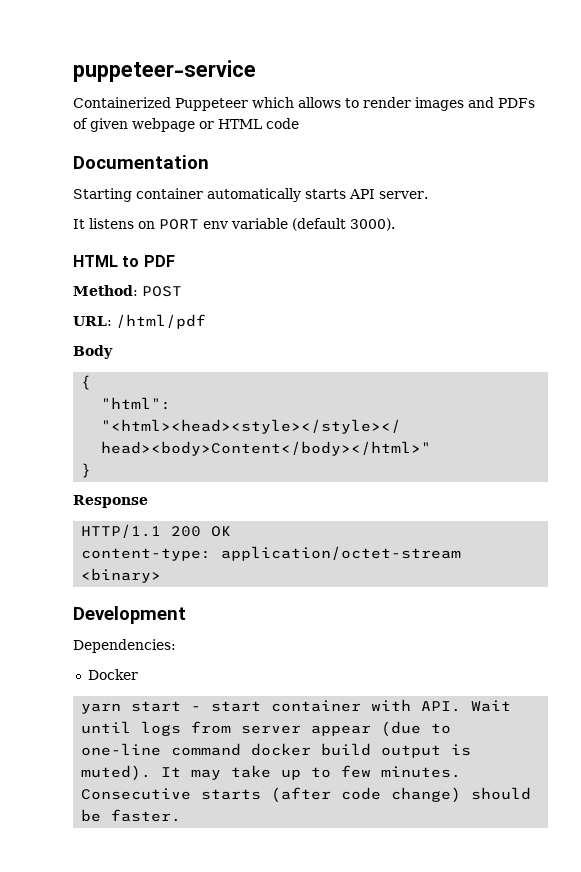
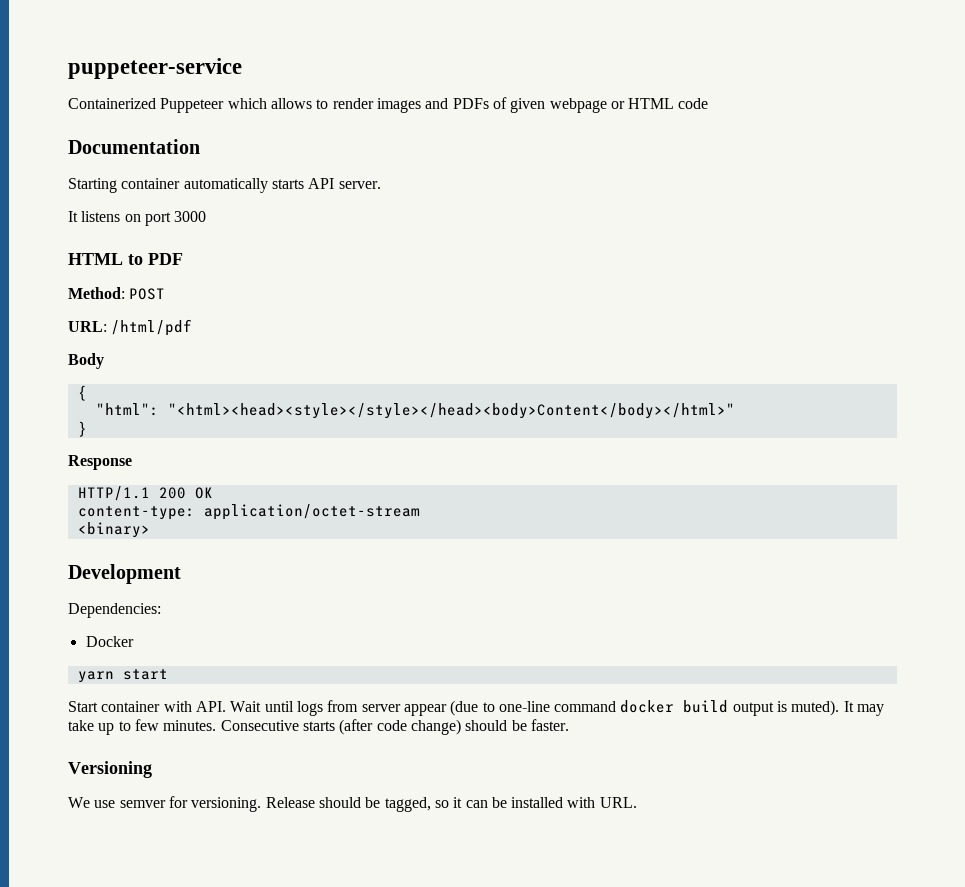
- It listens on PORT env variable (default 3000).
+ It listens on port 3000
- yarn start - start container with API. Wait until logs from server appear (due to one-line command docker build output is muted).
+ yarn start
+ Start container with API. Wait until logs from server appear (due to one-line command docker build output is muted).
+ Versioning
+ We use semver for versioning. Release should be tagged, so it can be installed with URL.

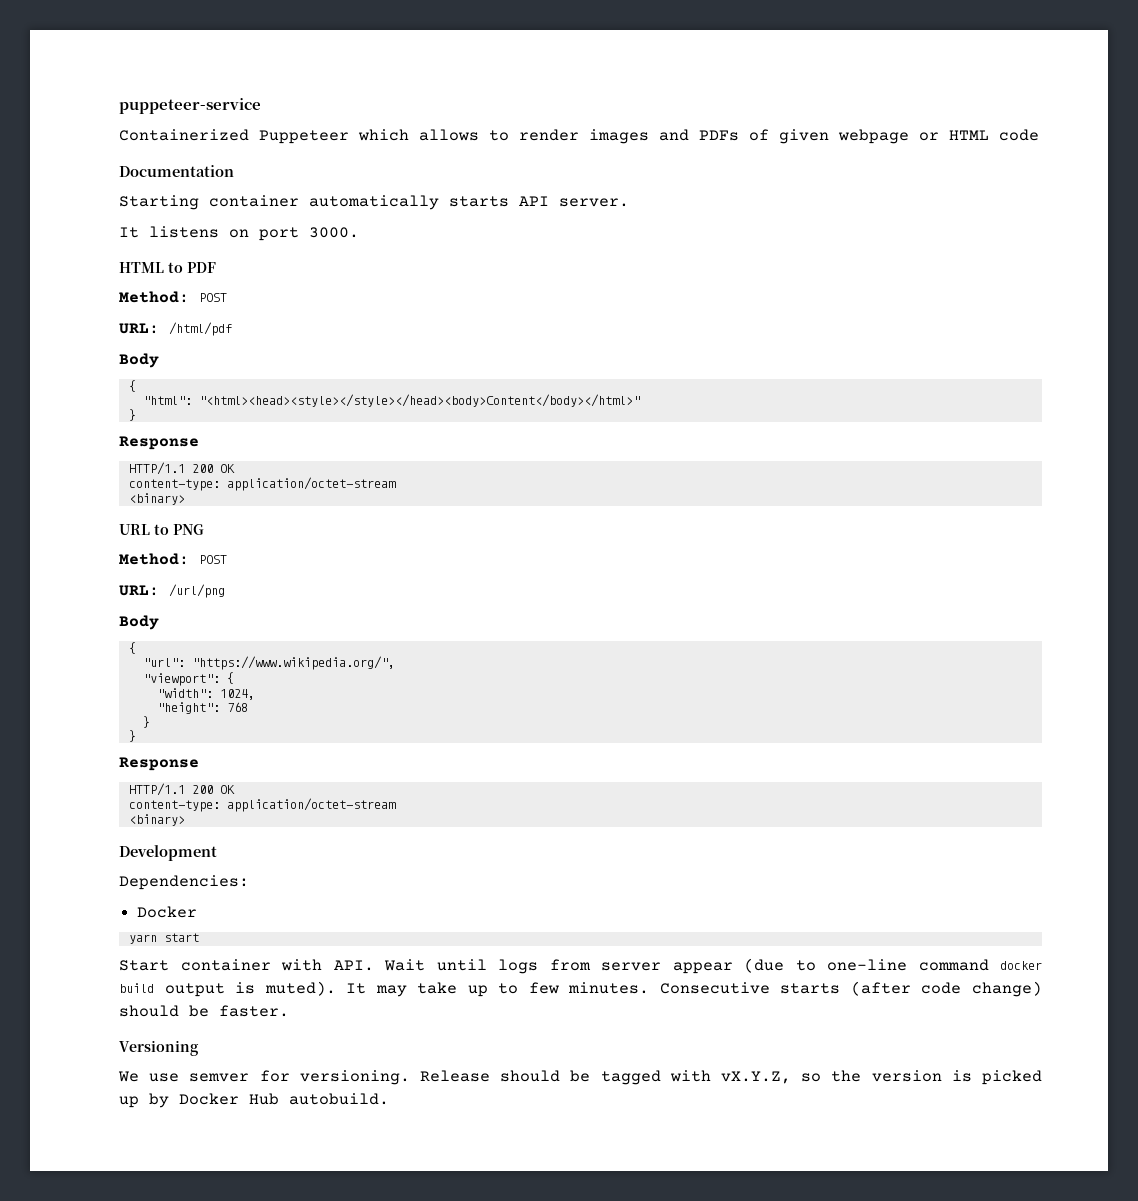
- It listens on port 3000
+ It listens on port 3000.
+ URL to PNG
+ Method: POST
+ URL: /url/png
+ Body
+ {
+ "url": "https://www.wikipedia.org/",
+ "viewport": {
+ "width": 1024,
+ "height": 768
+ }
+ }
+ Response
+ HTTP/1.1 200 OK
+ content-type: application/octet-stream
+ <binary>
- Release should be tagged, so it can be installed with URL.
+ Release should be tagged with vX.Y.Z, so the version is picked up by Docker Hub autobuild.

